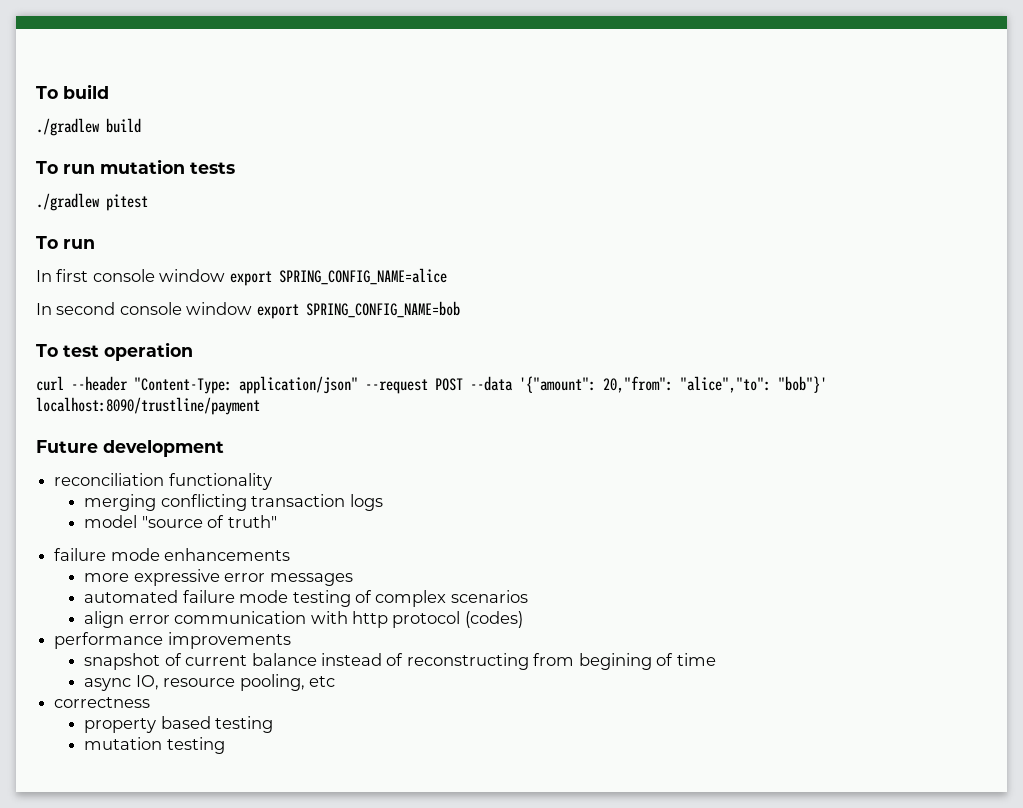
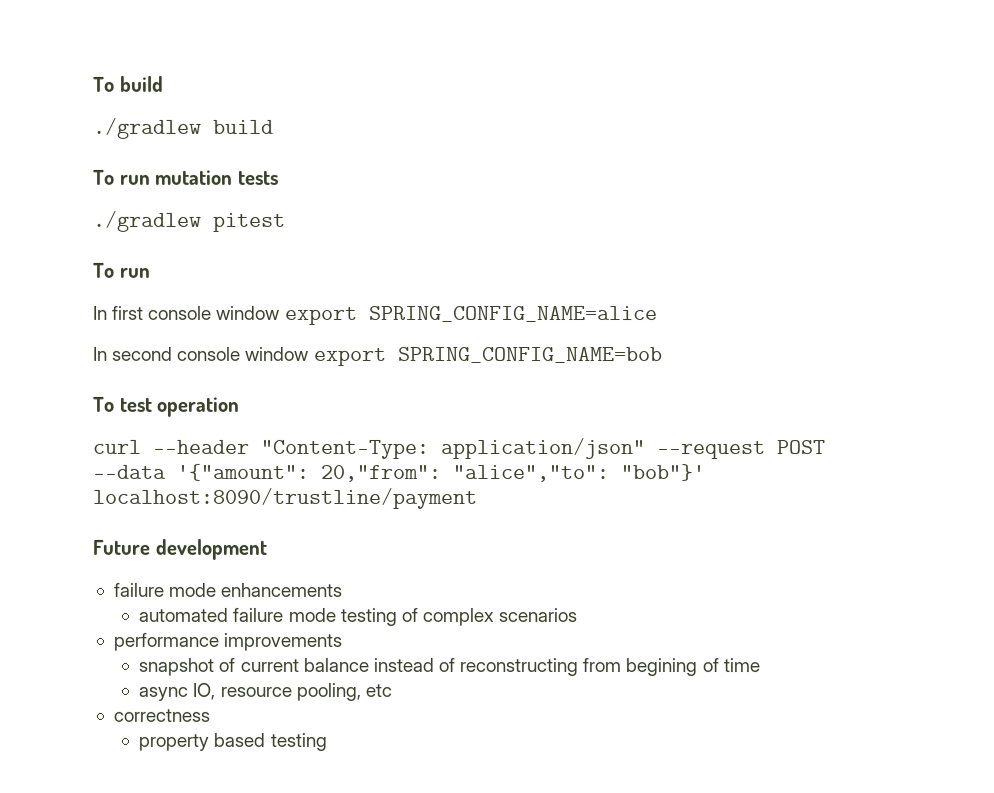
- reconciliation functionality
- merging conflicting transaction logs
- model "source of truth"
- more expressive error messages
- align error communication with http protocol (codes)
- mutation testing

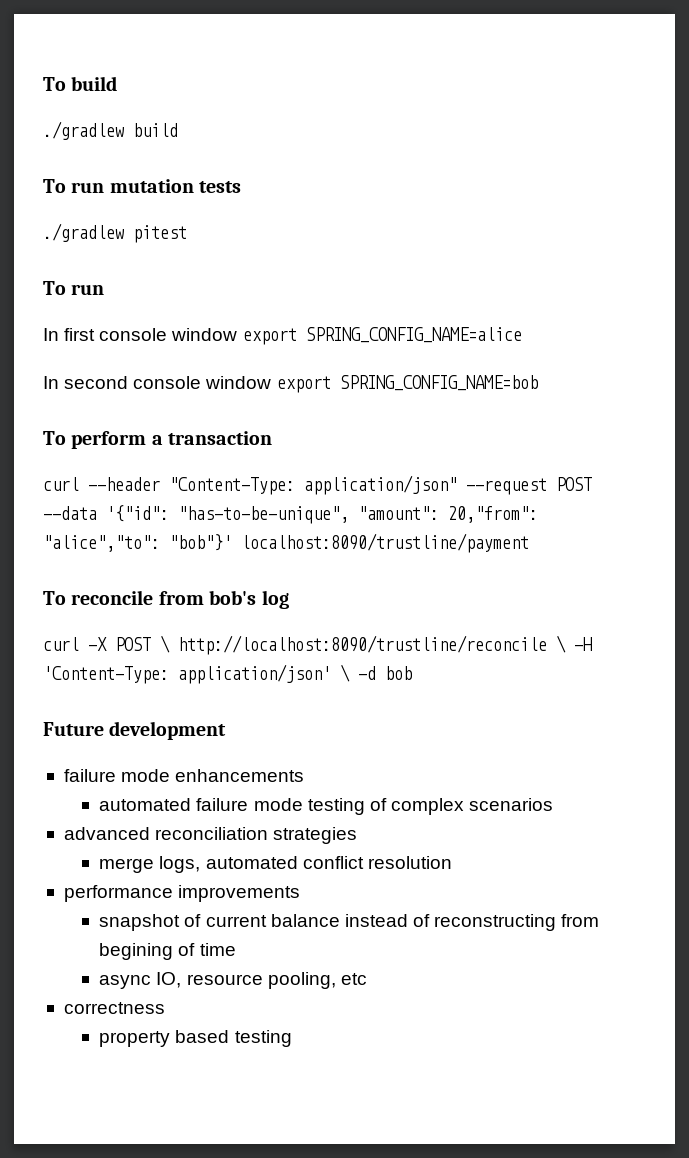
- To test operation
+ To perform a transaction
- curl --header "Content-Type: application/json" --request POST --data '{"amount": 20,"from": "alice","to": "bob"}' localhost:8090/trustline/payment
+ curl --header "Content-Type: application/json" --request POST --data '{"id": "has-to-be-unique", "amount": 20,"from": "alice","to": "bob"}' localhost:8090/trustline/payment
+ To reconcile from bob's log
+ curl -X POST \ http://localhost:8090/trustline/reconcile \ -H 'Content-Type: application/json' \ -d bob
+ advanced reconciliation strategies
+ merge logs, automated conflict resolution

